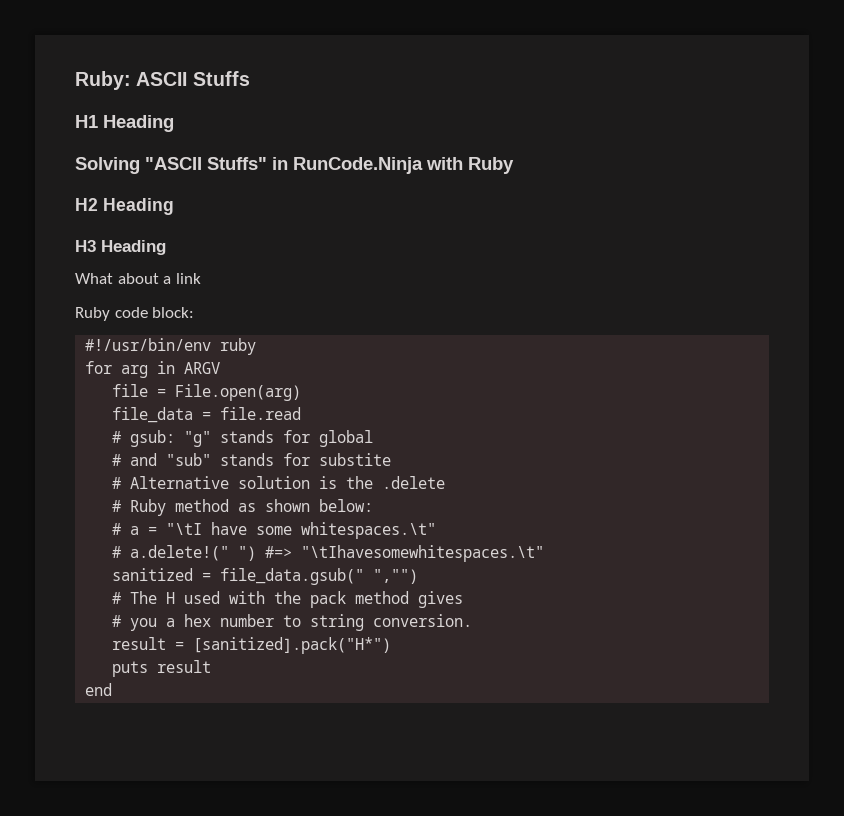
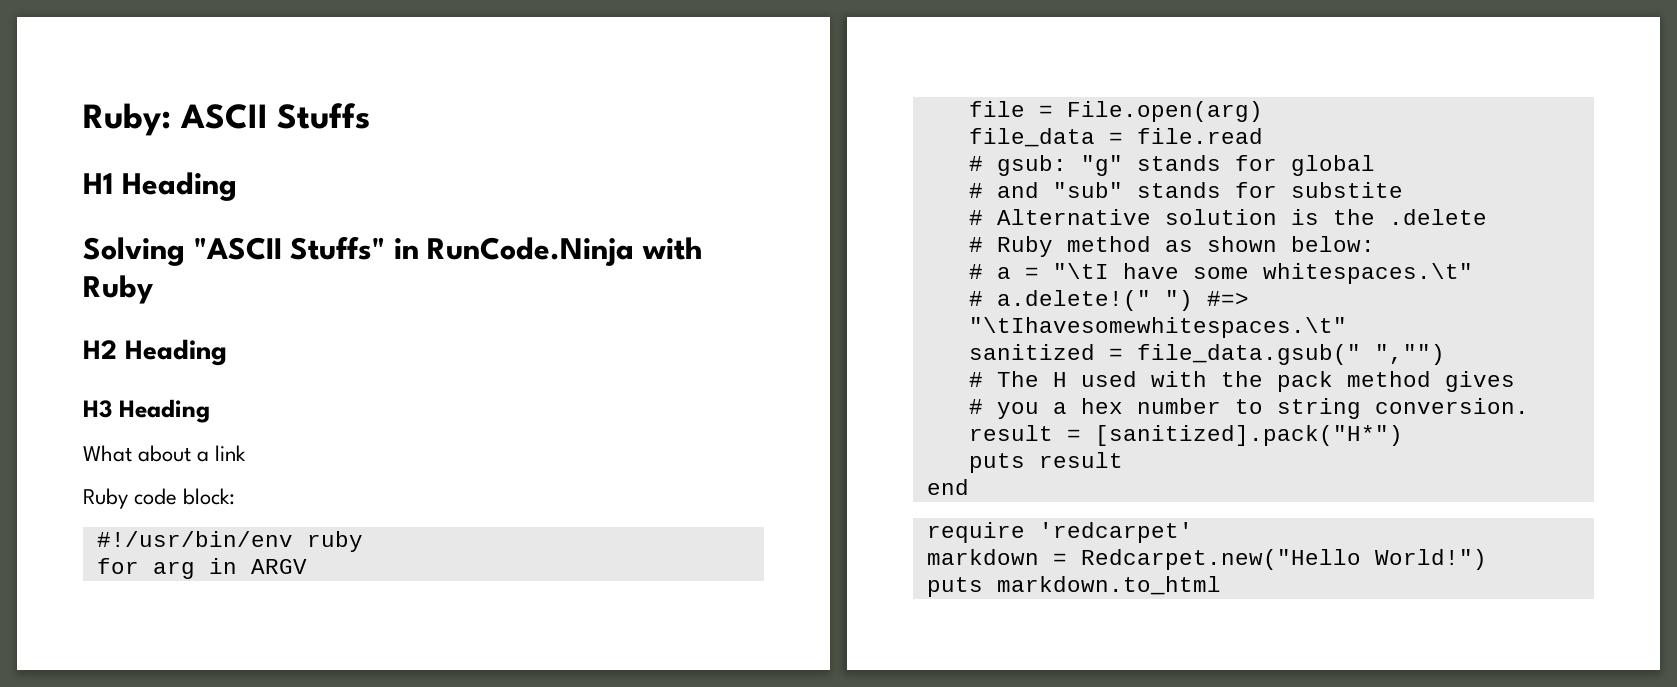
+ require 'redcarpet'
+ markdown = Redcarpet.new("Hello World!")
+ puts markdown.to_html

